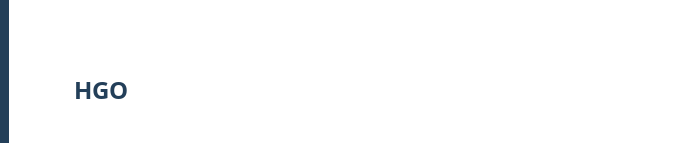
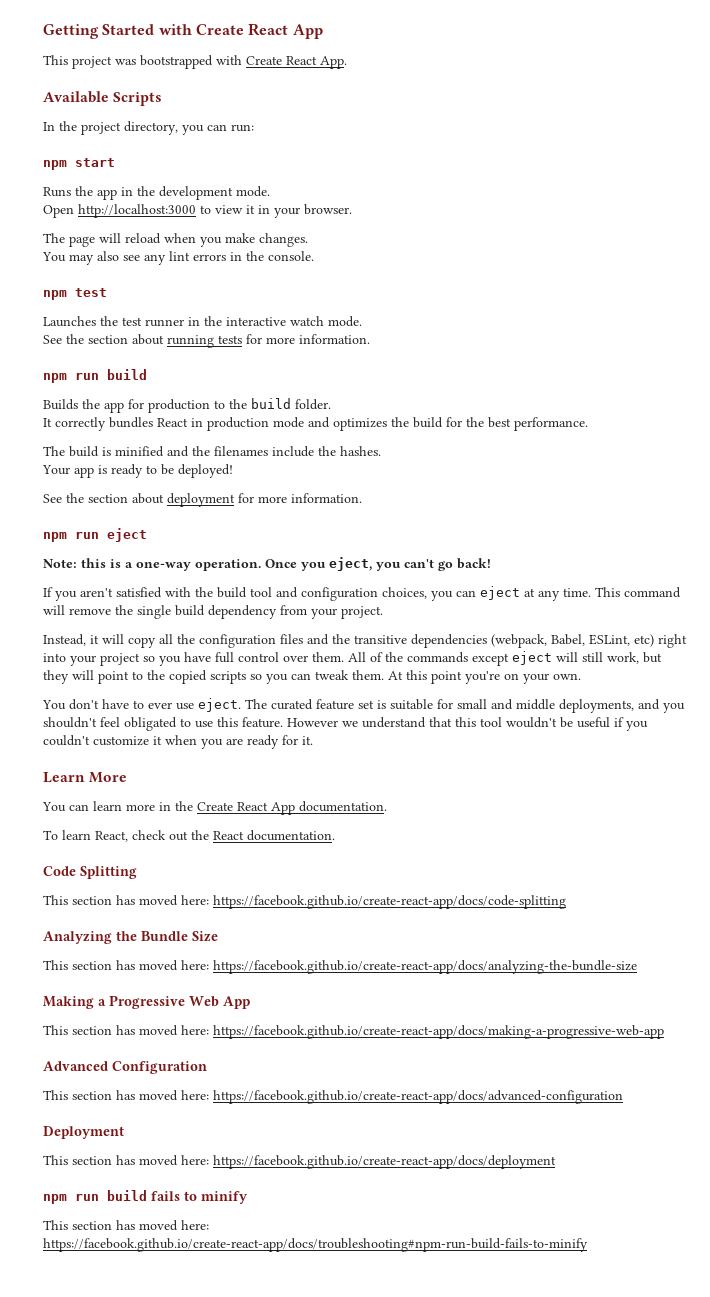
- HGO
+ Getting Started with Create React App
+ This project was bootstrapped with Create React App.
+ Available Scripts
+ In the project directory, you can run:
+ npm start
+ Runs the app in the development mode.
+ Open http://localhost:3000 to view it in your browser.
+ The page will reload when you make changes.
+ You may also see any lint errors in the console.
+ npm test
+ Launches the test runner in the interactive watch mode.
+ See the section about running tests for more information.
+ npm run build
+ Builds the app for production to the build folder.
+ It correctly bundles React in production mode and optimizes the build for the best performance.
+ The build is minified and the filenames include the hashes.
+ Your app is ready to be deployed!
+ See the section about deployment for more information.
+ npm run eject
+ Note: this is a one-way operation. Once you eject, you can't go back!
+ If you aren't satisfied with the build tool and configuration choices, you can eject at any time. This command will remove the single build dependency from your project.
+ Instead, it will copy all the configuration files and the transitive dependencies (webpack, Babel, ESLint, etc) right into your project so you have full control over them. All of the commands except eject will still work, but they will point to the copied scripts so you can tweak them. At this point you're on your own.
+ You don't have to ever use eject. The curated feature set is suitable for small and middle deployments, and you shouldn't feel obligated to use this feature. However we understand that this tool wouldn't be useful if you couldn't customize it when you are ready for it.
+ Learn More
+ You can learn more in the Create React App documentation.
+ To learn React, check out the React documentation.
+ Code Splitting
+ This section has moved here: https://facebook.github.io/create-react-app/docs/code-splitting
+ Analyzing the Bundle Size
+ This section has moved here: https://facebook.github.io/create-react-app/docs/analyzing-the-bundle-size
+ Making a Progressive Web App
+ This section has moved here: https://facebook.github.io/create-react-app/docs/making-a-progressive-web-app
+ Advanced Configuration
+ This section has moved here: https://facebook.github.io/create-react-app/docs/advanced-configuration
+ Deployment
+ This section has moved here: https://facebook.github.io/create-react-app/docs/deployment
+ npm run build fails to minify
+ This section has moved here: https://facebook.github.io/create-react-app/docs/troubleshooting#npm-run-build-fails-to-minify

